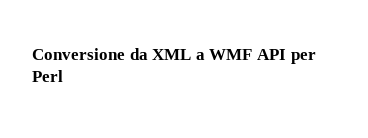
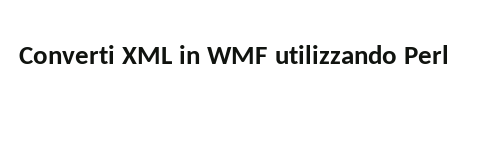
- Conversione da XML a WMF API per Perl
+ Converti XML in WMF utilizzando Perl

